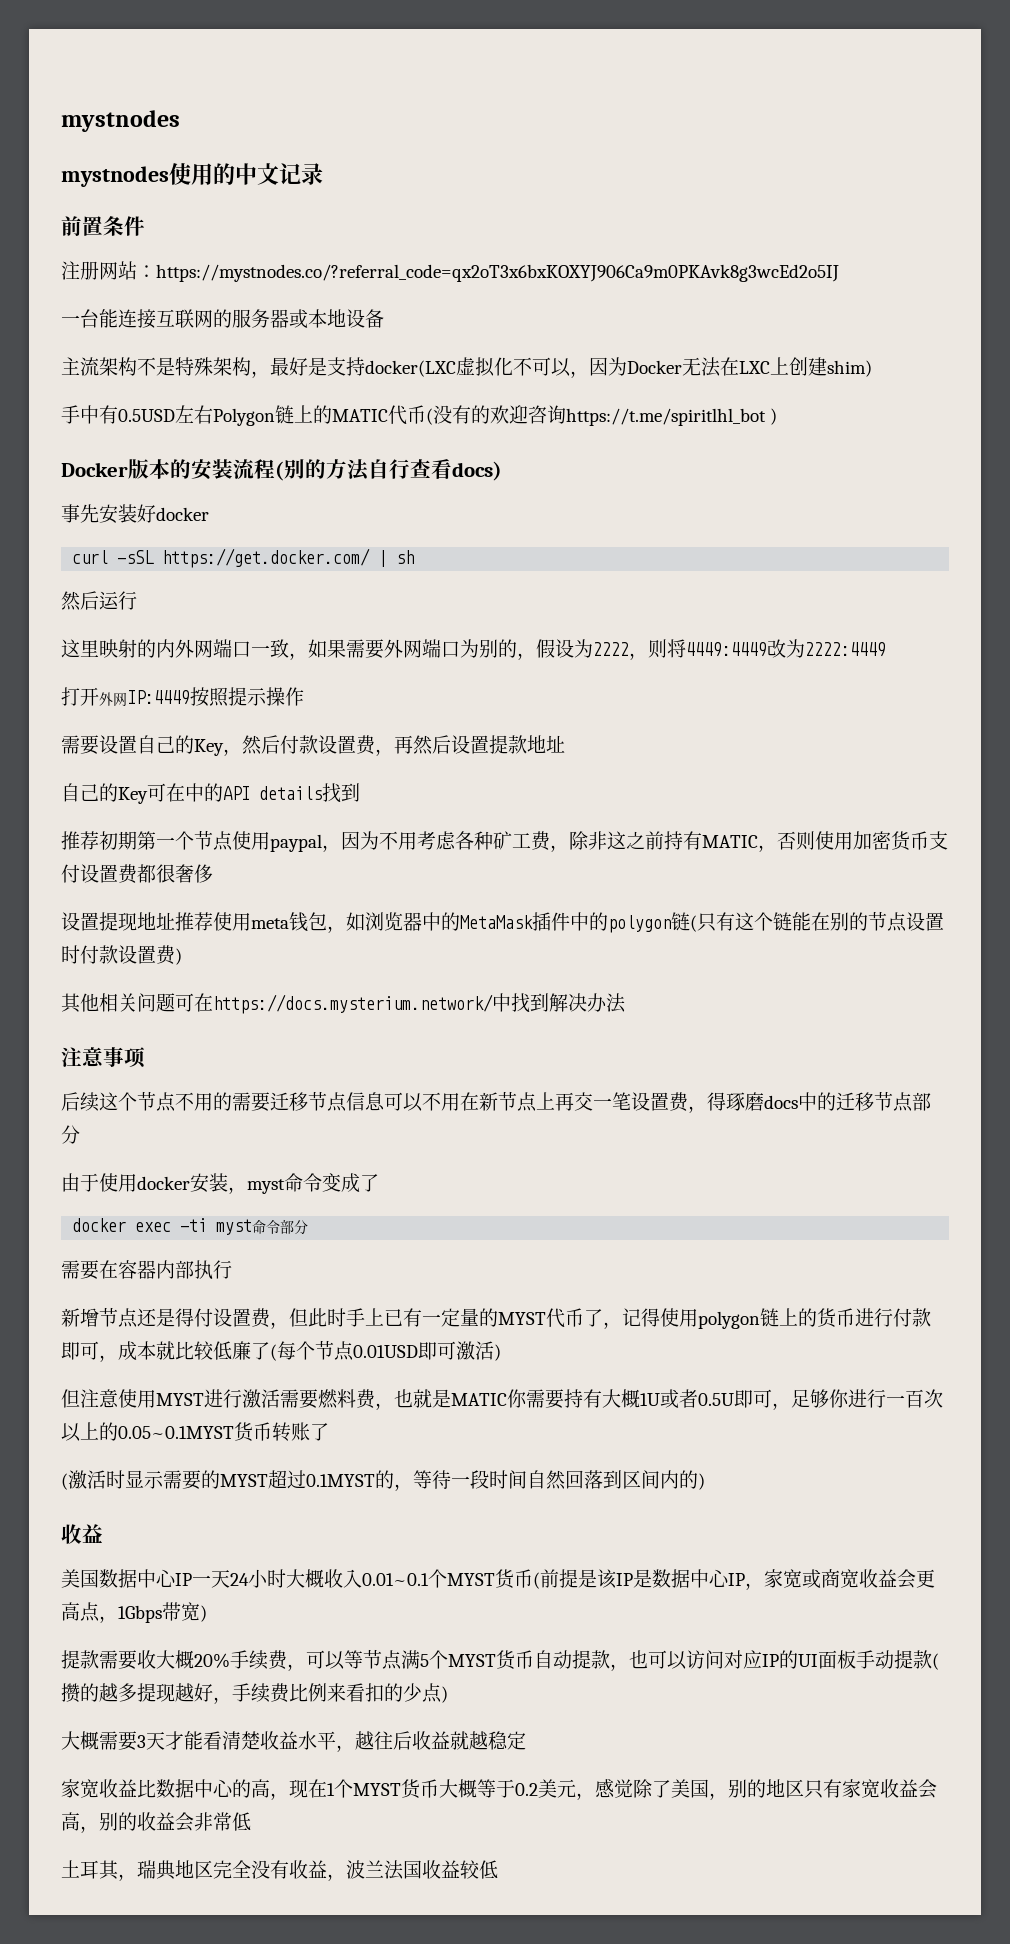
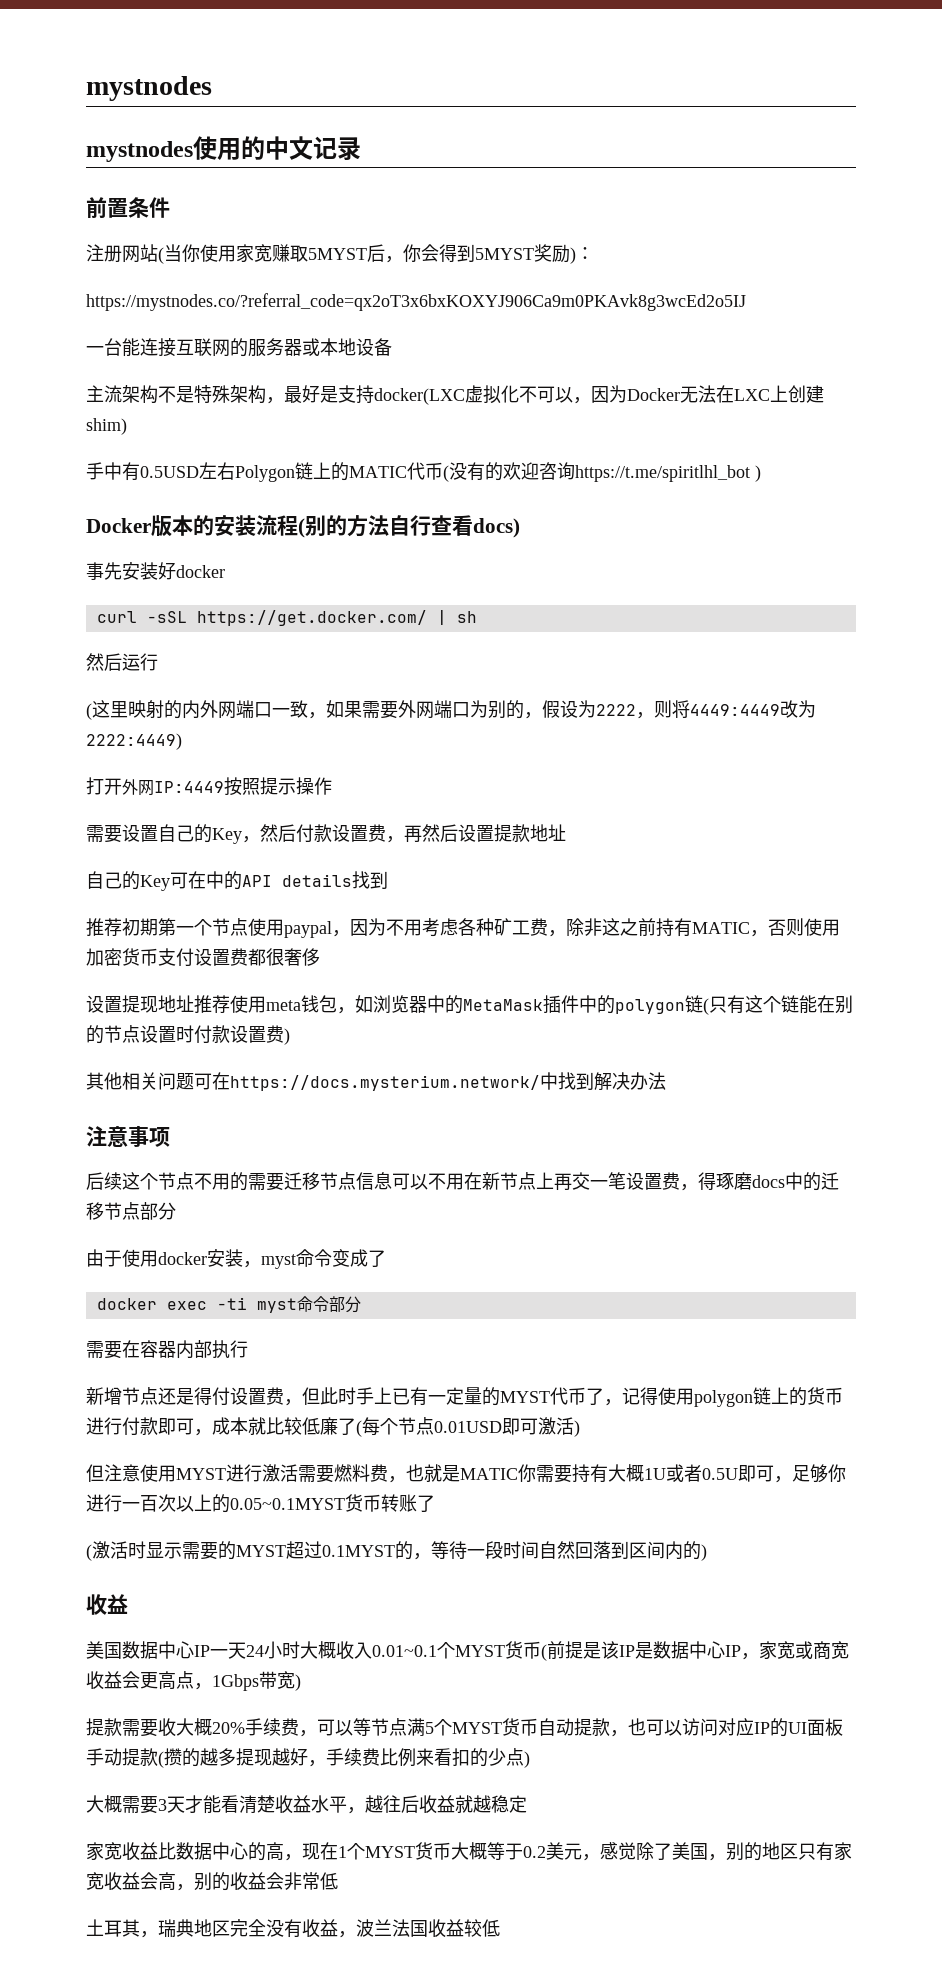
- 注册网站：https://mystnodes.co/?referral_code=qx2oT3x6bxKOXYJ906Ca9m0PKAvk8g3wcEd2o5IJ
+ 注册网站(当你使用家宽赚取5MYST后，你会得到5MYST奖励)：
+ https://mystnodes.co/?referral_code=qx2oT3x6bxKOXYJ906Ca9m0PKAvk8g3wcEd2o5IJ
- 这里映射的内外网端口一致，如果需要外网端口为别的，假设为2222，则将4449:4449改为2222:4449
+ (这里映射的内外网端口一致，如果需要外网端口为别的，假设为2222，则将4449:4449改为2222:4449)

